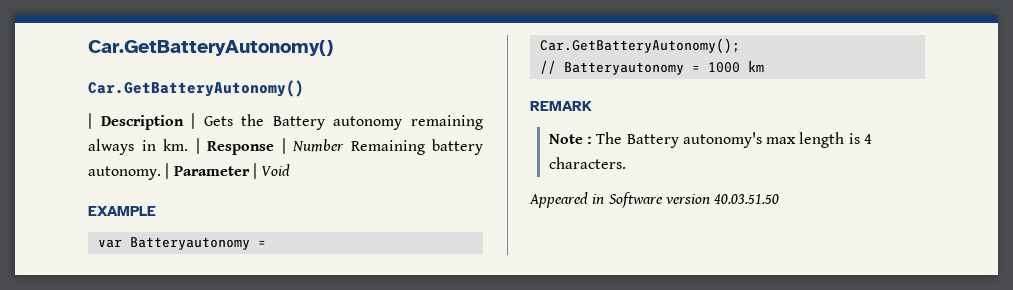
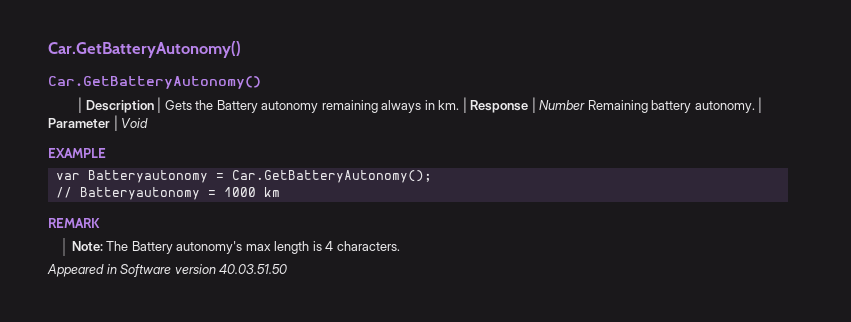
- Note : The Battery autonomy's max length is 4 characters.
+ Note: The Battery autonomy's max length is 4 characters.

